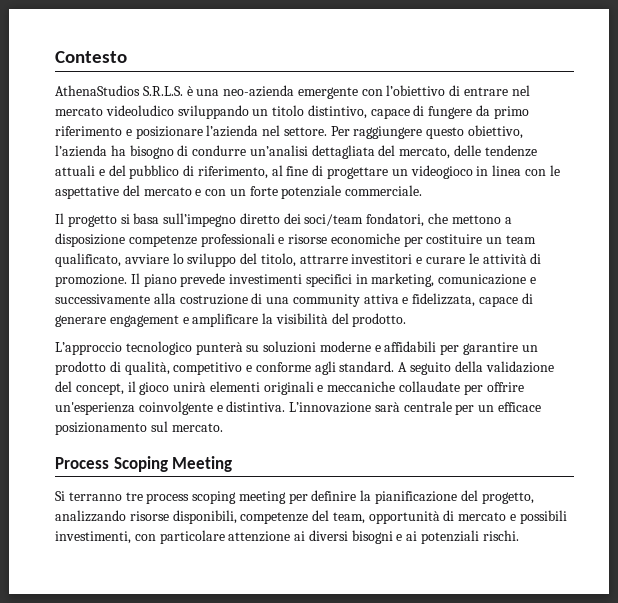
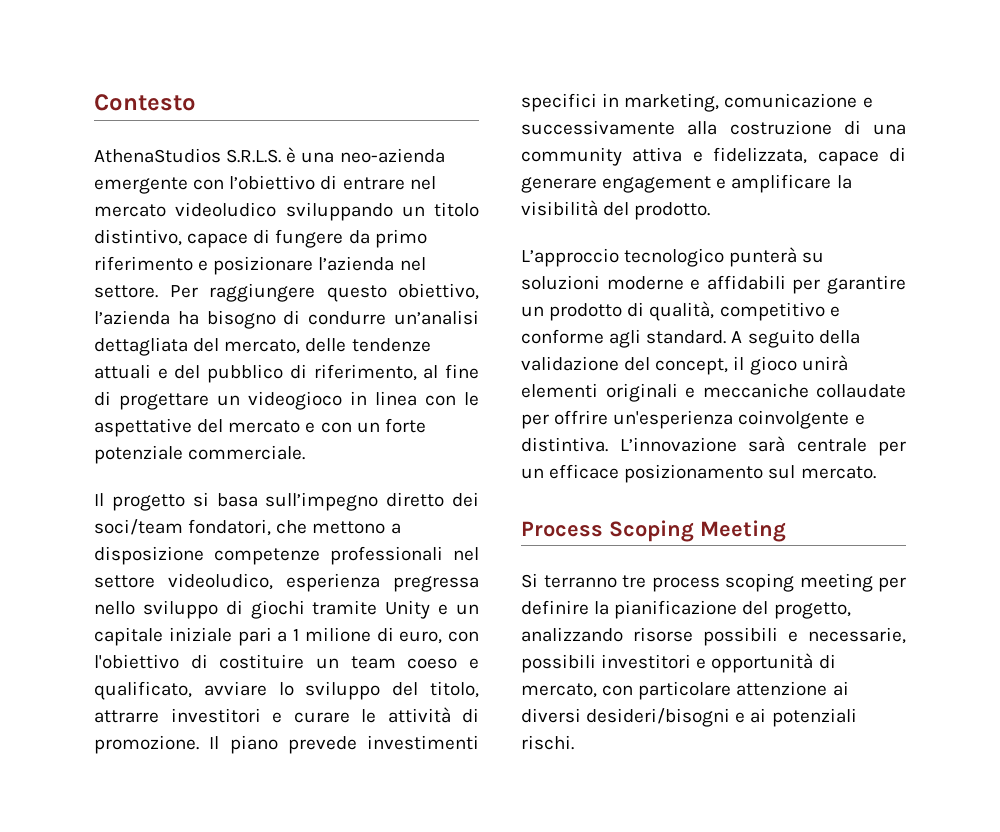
- Il progetto si basa sull’impegno diretto dei soci/team fondatori, che mettono a disposizione competenze professionali e risorse economiche per costituire un team qualificato, avviare lo sviluppo del titolo, attrarre investitori e curare le attività di promozione.
+ Il progetto si basa sull’impegno diretto dei soci/team fondatori, che mettono a disposizione competenze professionali nel settore videoludico, esperienza pregressa nello sviluppo di giochi tramite Unity e un capitale iniziale pari a 1 milione di euro, con l'obiettivo di costituire un team coeso e qualificato, avviare lo sviluppo del titolo, attrarre investitori e curare le attività di promozione.
- Si terranno tre process scoping meeting per definire la pianificazione del progetto, analizzando risorse disponibili, competenze del team, opportunità di mercato e possibili investimenti, con particolare attenzione ai diversi bisogni e ai potenziali rischi.
+ Si terranno tre process scoping meeting per definire la pianificazione del progetto, analizzando risorse possibili e necessarie, possibili investitori e opportunità di mercato, con particolare attenzione ai diversi desideri/bisogni e ai potenziali rischi.

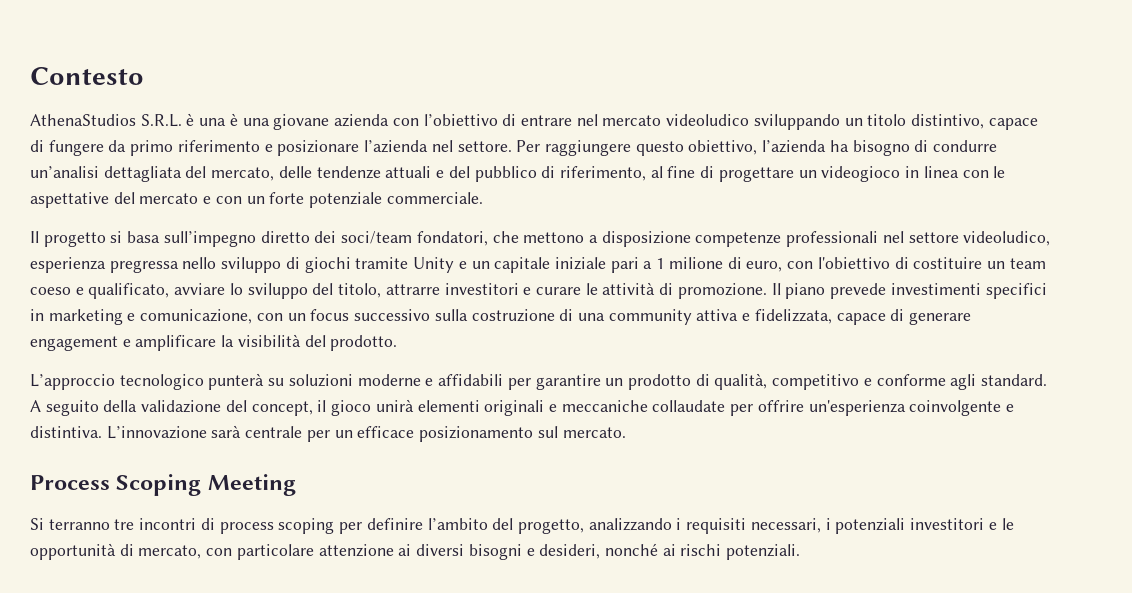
- AthenaStudios S.R.L.S. è una neo-azienda emergente con l’obiettivo di entrare nel mercato videoludico sviluppando un titolo distintivo, capace di fungere da primo riferimento e posizionare l’azienda nel settore.
+ AthenaStudios S.R.L. è una è una giovane azienda con l’obiettivo di entrare nel mercato videoludico sviluppando un titolo distintivo, capace di fungere da primo riferimento e posizionare l’azienda nel settore.
- Il piano prevede investimenti specifici in marketing, comunicazione e successivamente alla costruzione di una community attiva e fidelizzata, capace di generare engagement e amplificare la visibilità del prodotto.
+ Il piano prevede investimenti specifici in marketing e comunicazione, con un focus successivo sulla costruzione di una community attiva e fidelizzata, capace di generare engagement e amplificare la visibilità del prodotto.
- Si terranno tre process scoping meeting per definire la pianificazione del progetto, analizzando risorse possibili e necessarie, possibili investitori e opportunità di mercato, con particolare attenzione ai diversi desideri/bisogni e ai potenziali rischi.
+ Si terranno tre incontri di process scoping per definire l’ambito del progetto, analizzando i requisiti necessari, i potenziali investitori e le opportunità di mercato, con particolare attenzione ai diversi bisogni e desideri, nonché ai rischi potenziali.

